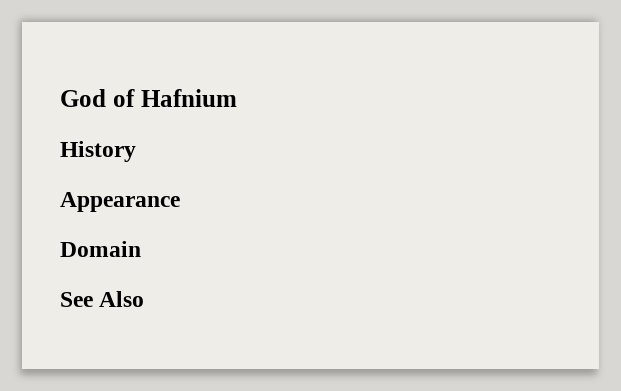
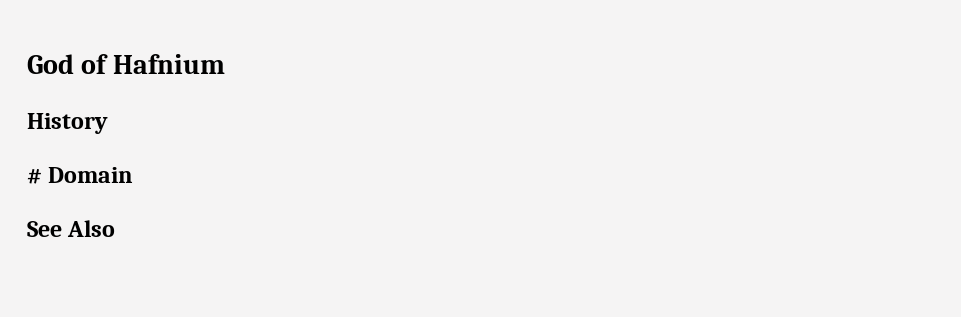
- Appearance
- Domain
+ # Domain

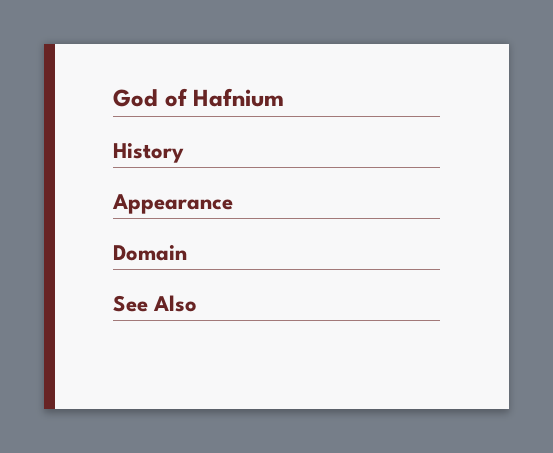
- # Domain
+ Appearance
+ Domain

